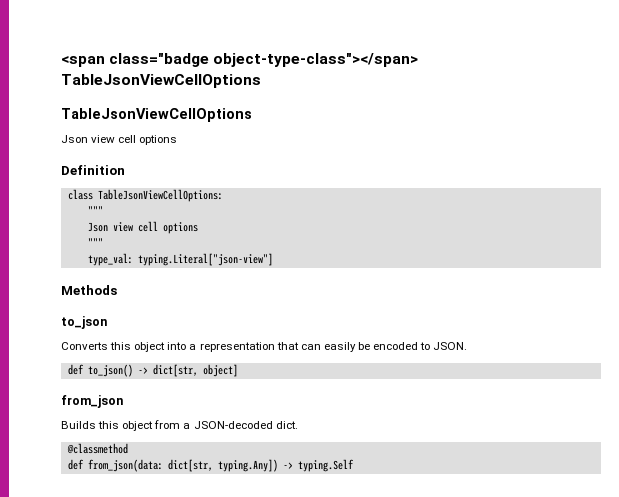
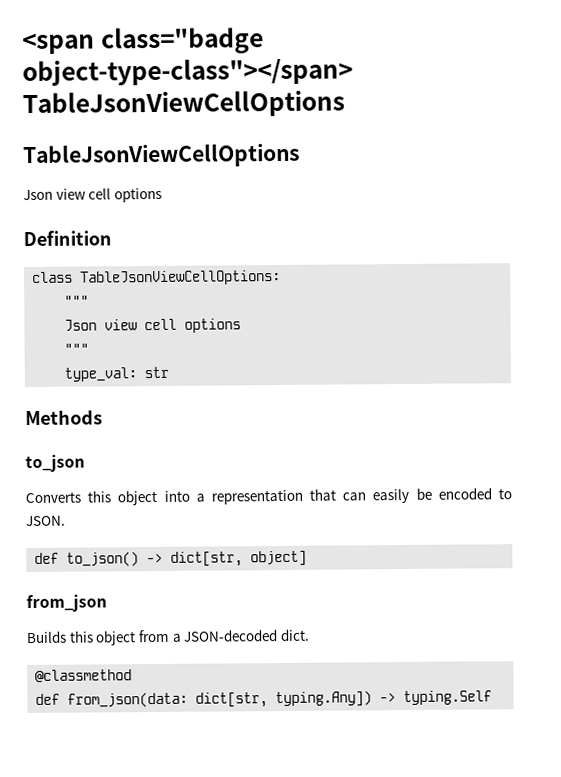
- type_val: typing.Literal["json-view"]
+ type_val: str

